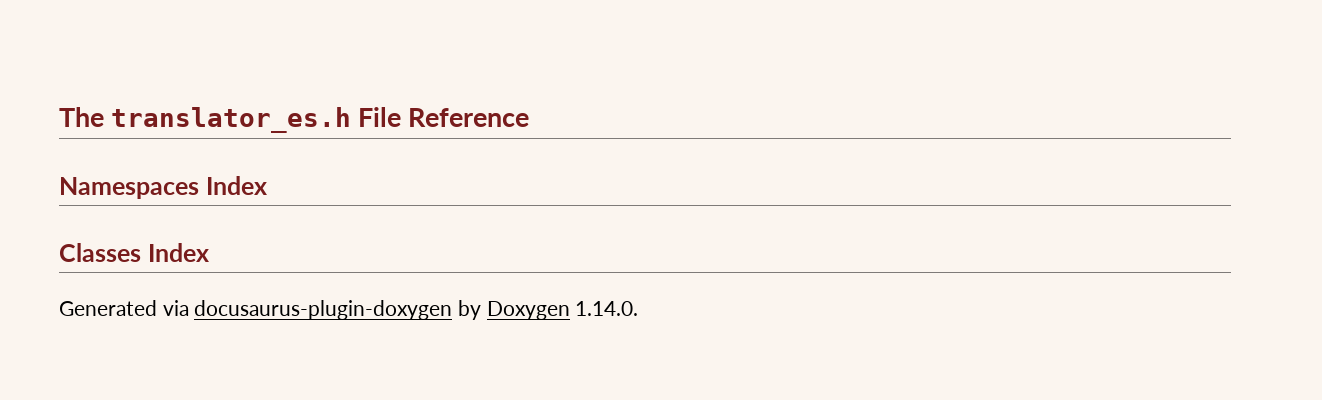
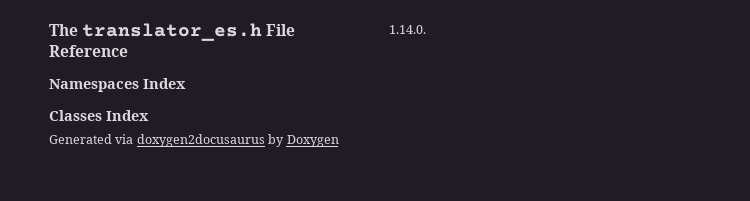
- Generated via docusaurus-plugin-doxygen by Doxygen 1.14.0.
+ Generated via doxygen2docusaurus by Doxygen 1.14.0.

